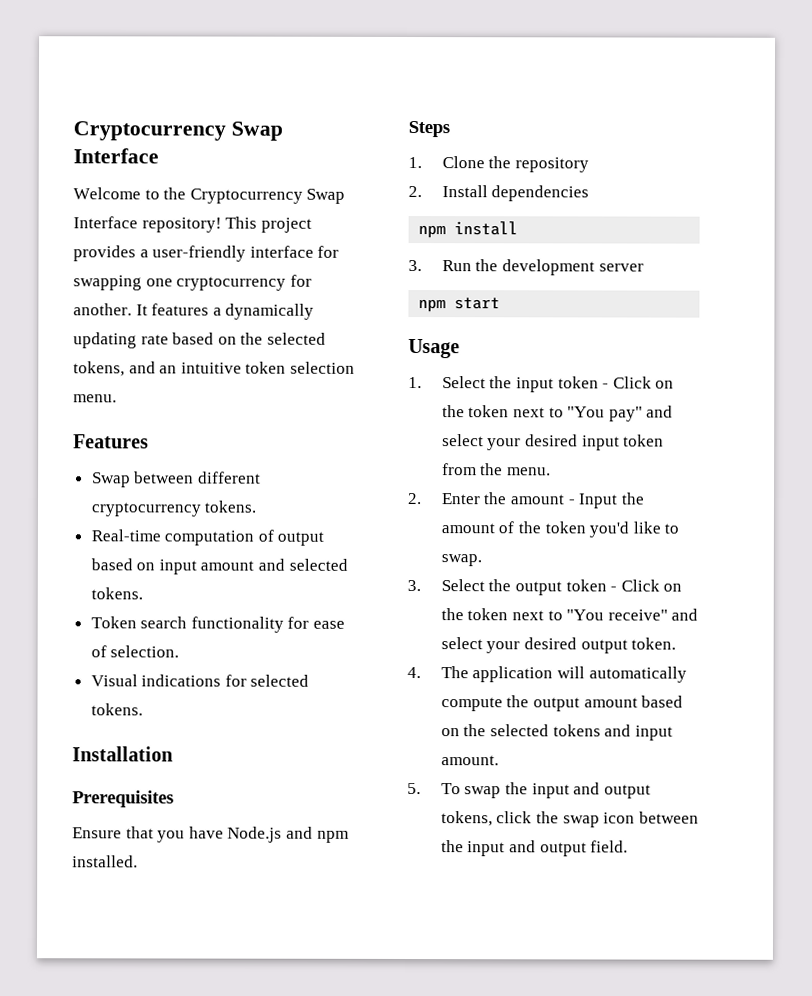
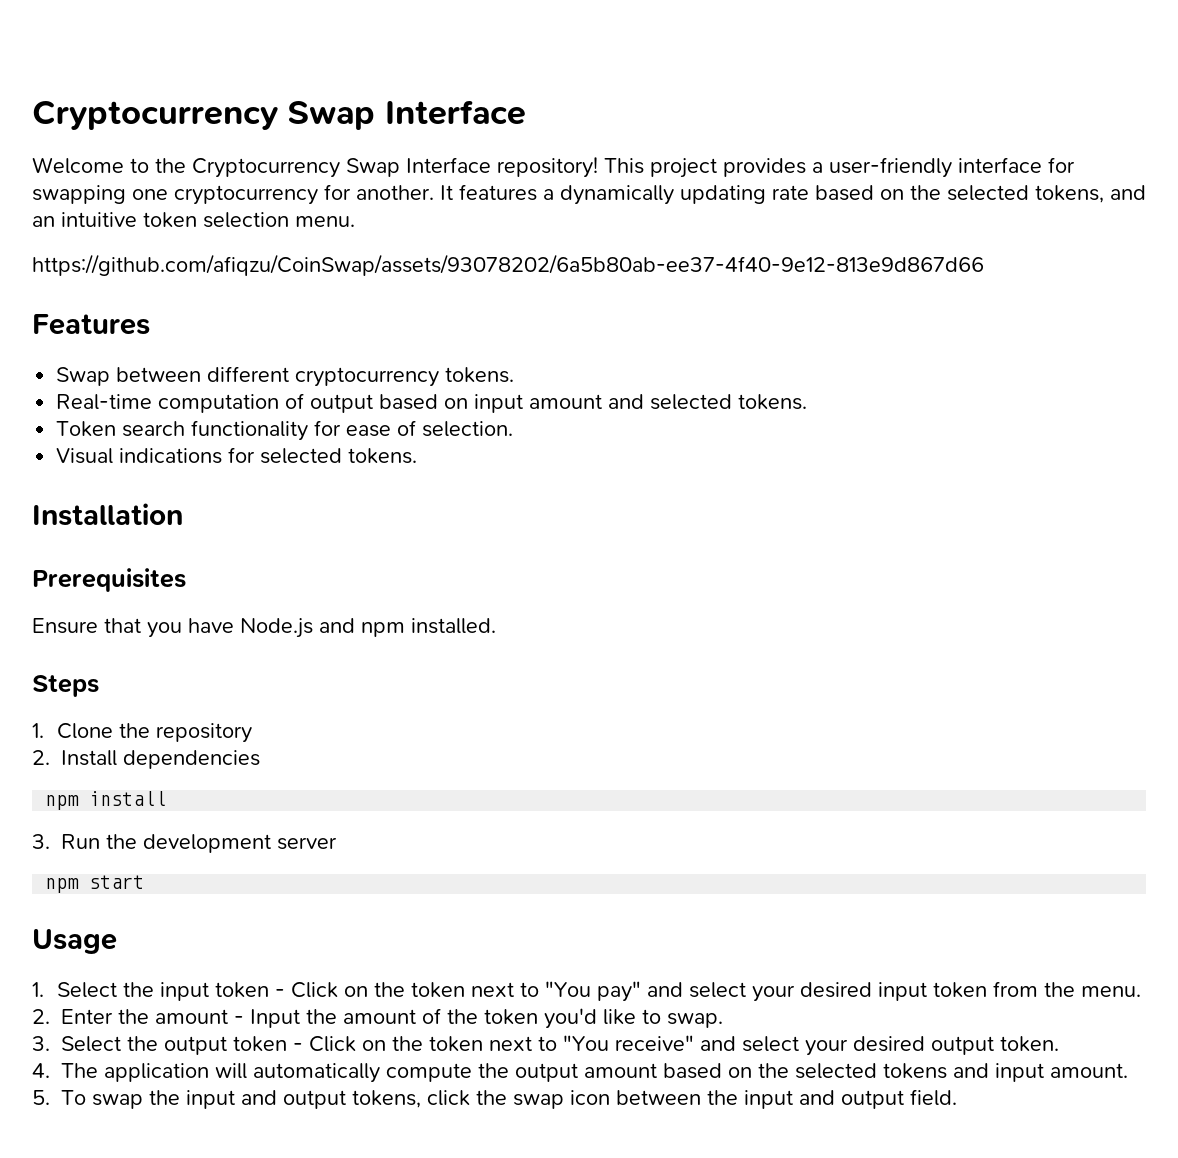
+ https://github.com/afiqzu/CoinSwap/assets/93078202/6a5b80ab-ee37-4f40-9e12-813e9d867d66

